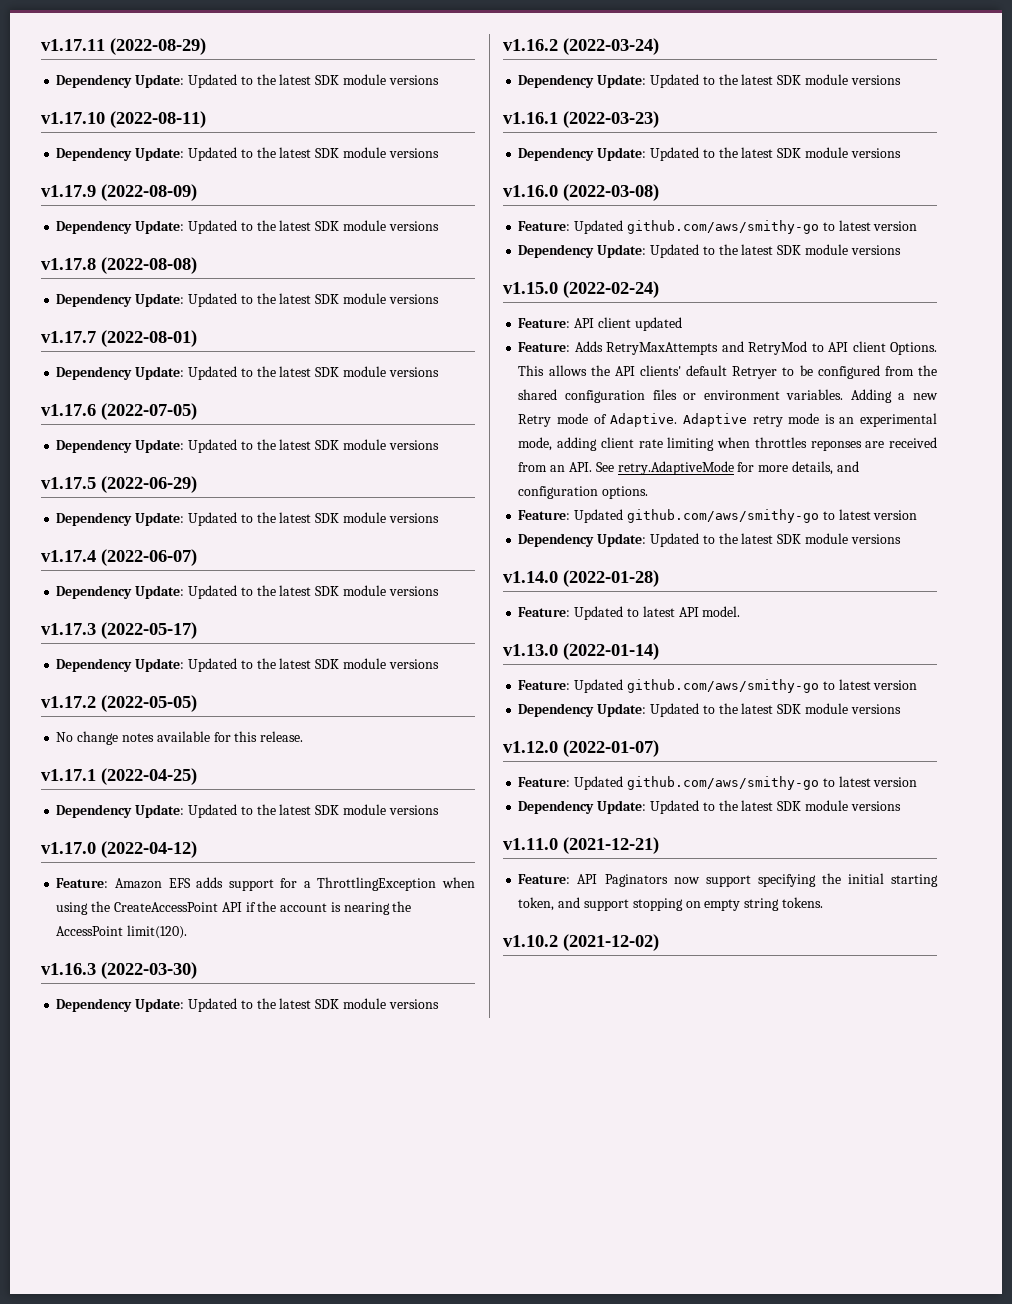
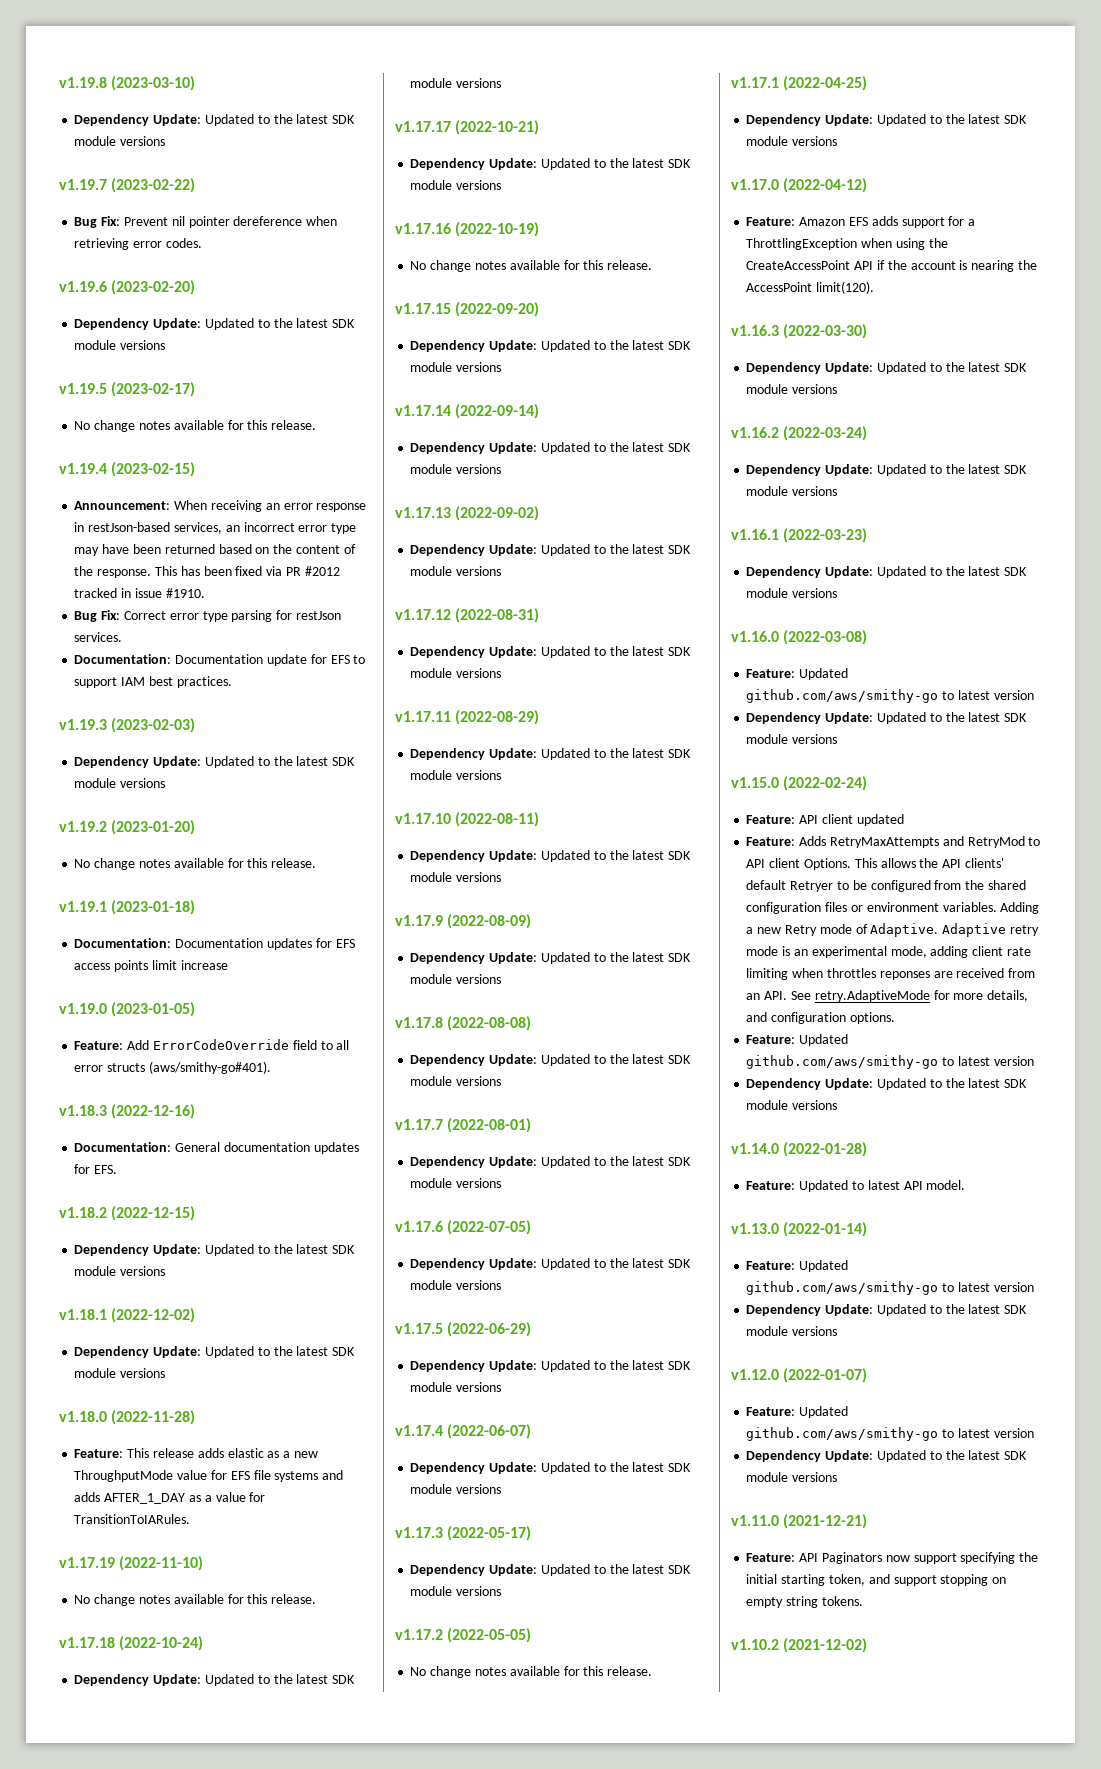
+ v1.19.8 (2023-03-10)
+ Dependency Update: Updated to the latest SDK module versions
+ v1.19.7 (2023-02-22)
+ Bug Fix: Prevent nil pointer dereference when retrieving error codes.
+ v1.19.6 (2023-02-20)
+ Dependency Update: Updated to the latest SDK module versions
+ v1.19.5 (2023-02-17)
+ No change notes available for this release.
+ v1.19.4 (2023-02-15)
+ Announcement: When receiving an error response in restJson-based services, an incorrect error type may have been returned based on the content of the response. This has been fixed via PR #2012 tracked in issue #1910.
+ Bug Fix: Correct error type parsing for restJson services.
+ Documentation: Documentation update for EFS to support IAM best practices.
+ v1.19.3 (2023-02-03)
+ Dependency Update: Updated to the latest SDK module versions
+ v1.19.2 (2023-01-20)
+ No change notes available for this release.
+ v1.19.1 (2023-01-18)
+ Documentation: Documentation updates for EFS access points limit increase
+ v1.19.0 (2023-01-05)
+ Feature: Add ErrorCodeOverride field to all error structs (aws/smithy-go#401).
+ v1.18.3 (2022-12-16)
+ Documentation: General documentation updates for EFS.
+ v1.18.2 (2022-12-15)
+ Dependency Update: Updated to the latest SDK module versions
+ v1.18.1 (2022-12-02)
+ Dependency Update: Updated to the latest SDK module versions
+ v1.18.0 (2022-11-28)
+ Feature: This release adds elastic as a new ThroughputMode value for EFS file systems and adds AFTER_1_DAY as a value for TransitionToIARules.
+ v1.17.19 (2022-11-10)
+ No change notes available for this release.
+ v1.17.18 (2022-10-24)
+ Dependency Update: Updated to the latest SDK module versions
+ v1.17.17 (2022-10-21)
+ Dependency Update: Updated to the latest SDK module versions
+ v1.17.16 (2022-10-19)
+ No change notes available for this release.
+ v1.17.15 (2022-09-20)
+ Dependency Update: Updated to the latest SDK module versions
+ v1.17.14 (2022-09-14)
+ Dependency Update: Updated to the latest SDK module versions
+ v1.17.13 (2022-09-02)
+ Dependency Update: Updated to the latest SDK module versions
+ v1.17.12 (2022-08-31)
+ Dependency Update: Updated to the latest SDK module versions

